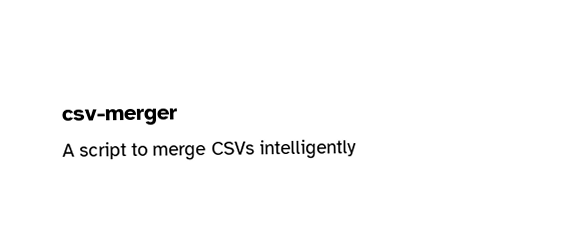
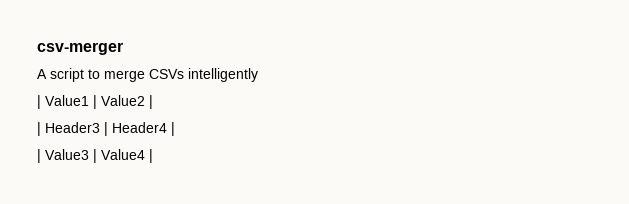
+ | Value1 | Value2 |
+ | Header3 | Header4 |
+ | Value3 | Value4 |

